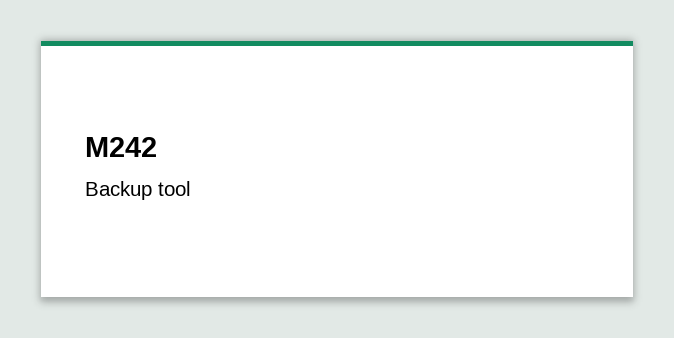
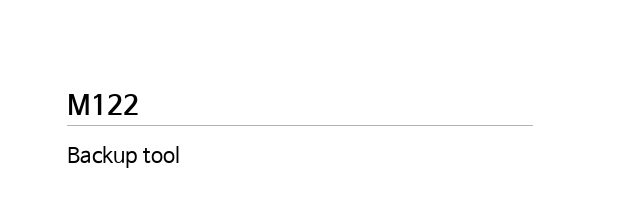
- M242
+ M122

